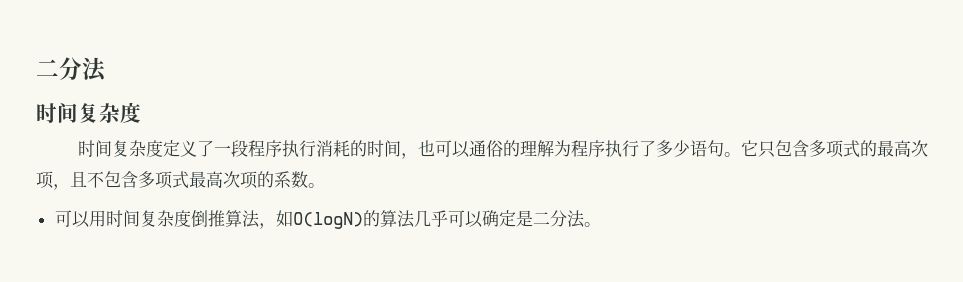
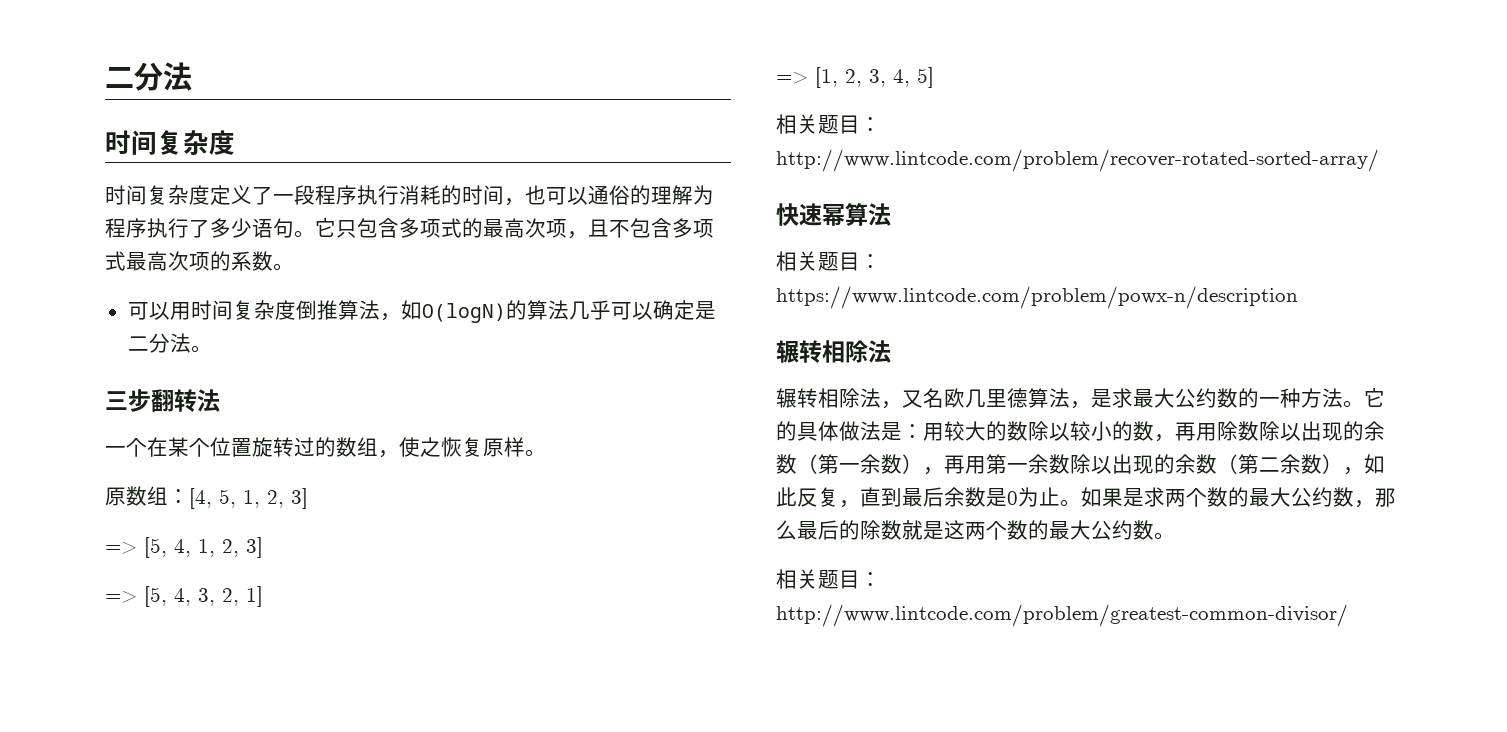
+ 三步翻转法
+ 一个在某个位置旋转过的数组，使之恢复原样。
+ 原数组：[4, 5, 1, 2, 3]
+ => [5, 4, 1, 2, 3]
+ => [5, 4, 3, 2, 1]
+ => [1, 2, 3, 4, 5]
+ 相关题目：http://www.lintcode.com/problem/recover-rotated-sorted-array/
+ 快速幂算法
+ 相关题目：https://www.lintcode.com/problem/powx-n/description
+ 辗转相除法
+ 辗转相除法，又名欧几里德算法，是求最大公约数的一种方法。它的具体做法是：用较大的数除以较小的数，再用除数除以出现的余数（第一余数），再用第一余数除以出现的余数（第二余数），如此反复，直到最后余数是0为止。如果是求两个数的最大公约数，那么最后的除数就是这两个数的最大公约数。
+ 相关题目：http://www.lintcode.com/problem/greatest-common-divisor/

